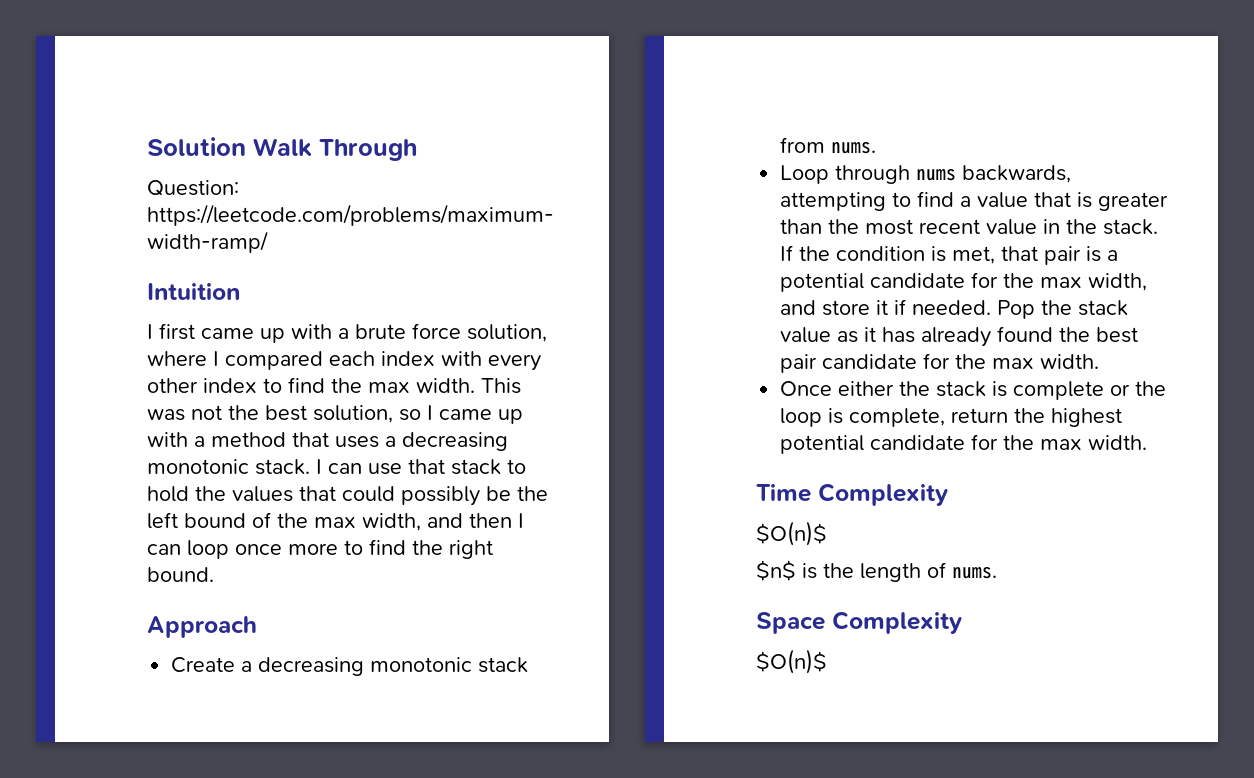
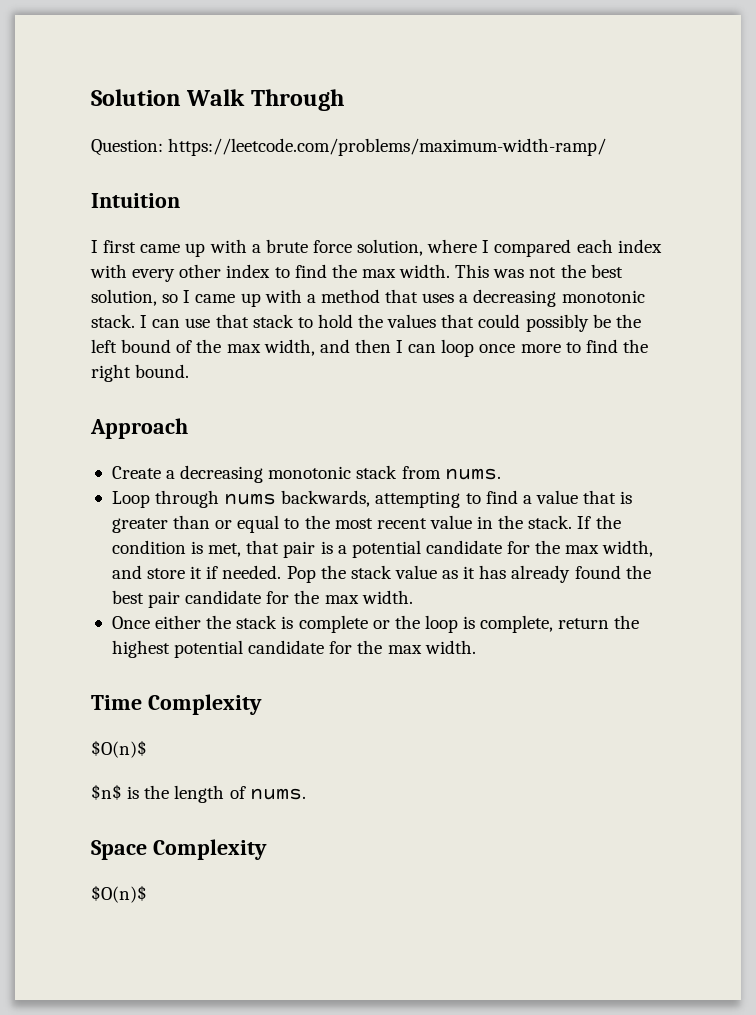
- Loop through nums backwards, attempting to find a value that is greater than the most recent value in the stack.
+ Loop through nums backwards, attempting to find a value that is greater than or equal to the most recent value in the stack.

